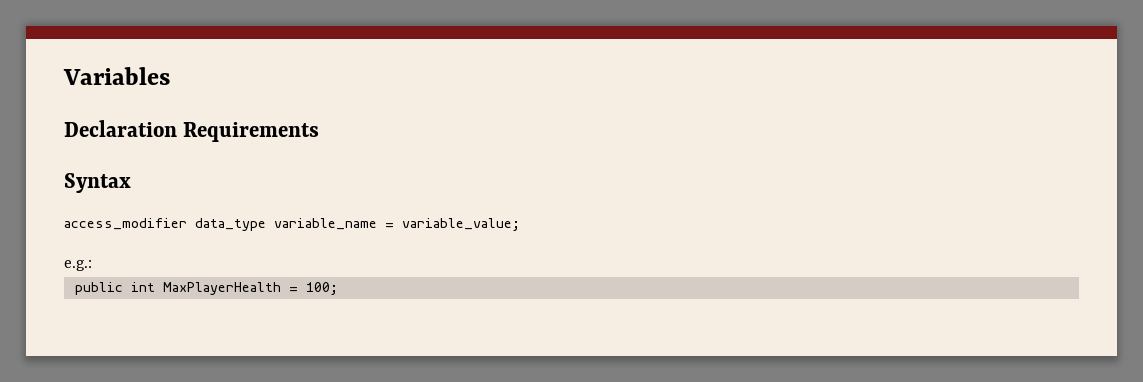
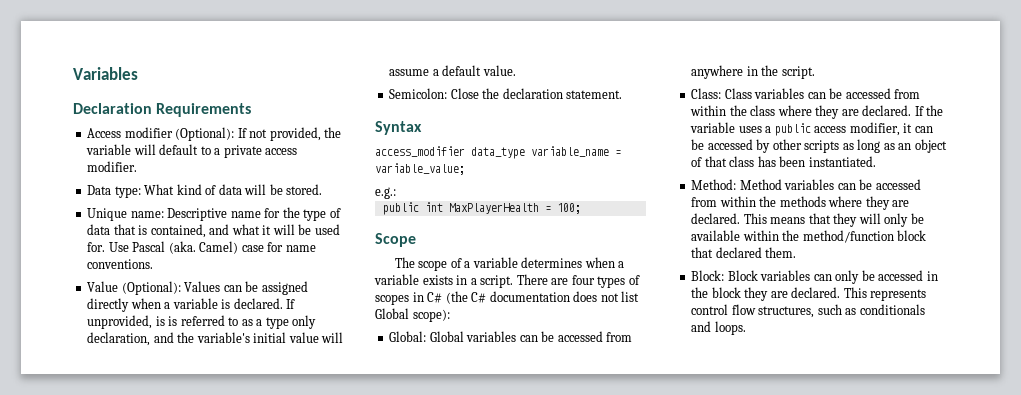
+ Access modifier (Optional): If not provided, the variable will default to a private access modifier.
+ Data type: What kind of data will be stored.
+ Unique name: Descriptive name for the type of data that is contained, and what it will be used for. Use Pascal (aka. Camel) case for name conventions.
+ Value (Optional): Values can be assigned directly when a variable is declared. If unprovided, is is referred to as a type only declaration, and the variable's initial value will assume a default value.
+ Semicolon: Close the declaration statement.
+ Scope
+ The scope of a variable determines when a variable exists in a script. There are four types of scopes in C# (the C# documentation does not list Global scope):
+ Global: Global variables can be accessed from anywhere in the script.
+ Class: Class variables can be accessed from within the class where they are declared. If the variable uses a public access modifier, it can be accessed by other scripts as long as an object of that class has been instantiated.
+ Method: Method variables can be accessed from within the methods where they are declared. This means that they will only be available within the method/function block that declared them.
+ Block: Block variables can only be accessed in the block they are declared. This represents control flow structures, such as conditionals and loops.

